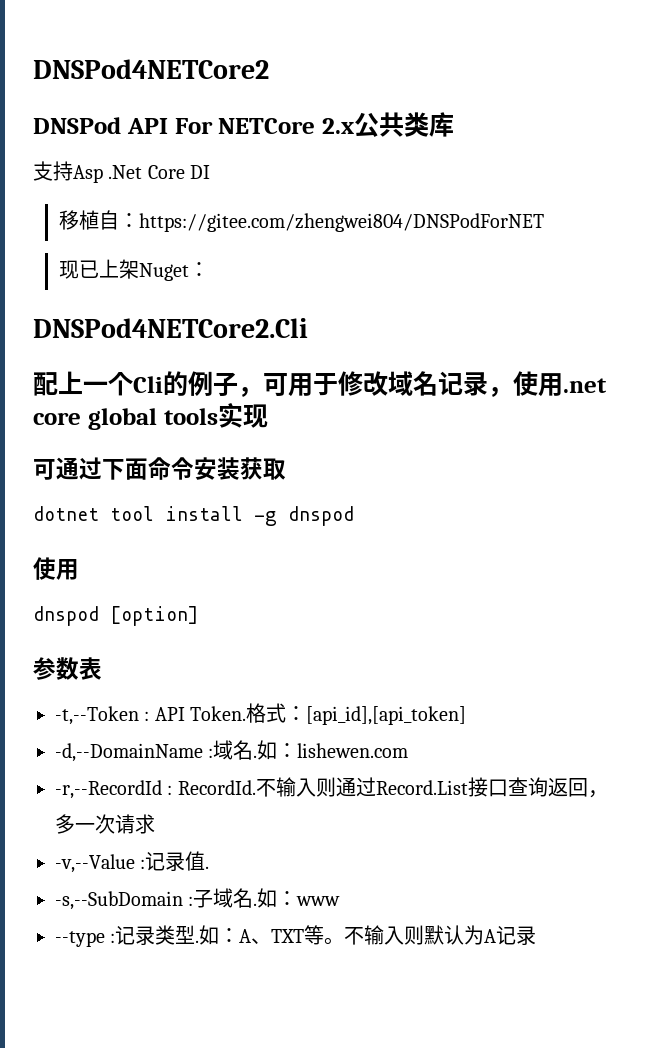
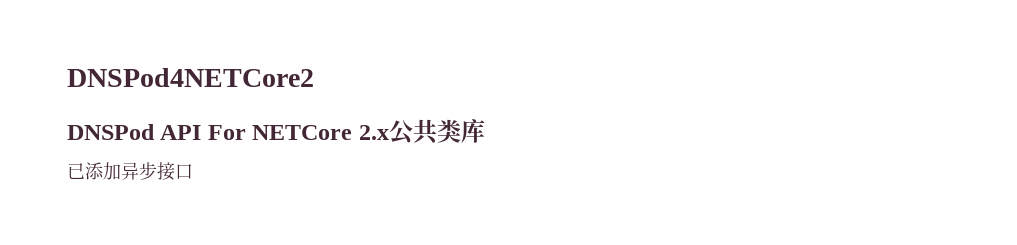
- 支持Asp .Net Core DI
- 移植自：https://gitee.com/zhengwei804/DNSPodForNET
- 现已上架Nuget：
- DNSPod4NETCore2.Cli
- 配上一个Cli的例子，可用于修改域名记录，使用.net core global tools实现
- 可通过下面命令安装获取
- dotnet tool install -g dnspod
- 使用
- dnspod [option]
- 参数表
- -t,--Token : API Token.格式：[api_id],[api_token]
- -d,--DomainName :域名.如：lishewen.com
- -r,--RecordId : RecordId.不输入则通过Record.List接口查询返回，多一次请求
- -v,--Value :记录值.
- -s,--SubDomain :子域名.如：www
- --type :记录类型.如：A、TXT等。不输入则默认为A记录
+ 已添加异步接口

